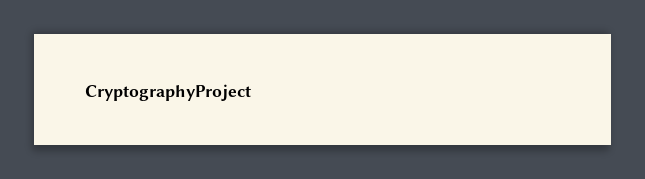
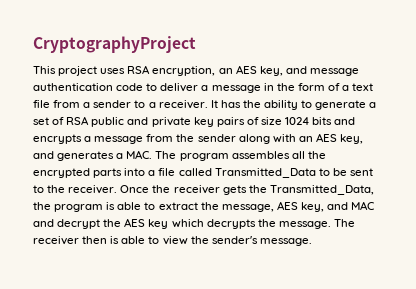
+ This project uses RSA encryption, an AES key, and message authentication code to deliver a message in the form of a text file from a sender to a receiver. It has the ability to generate a set of RSA public and private key pairs of size 1024 bits and encrypts a message from the sender along with an AES key, and generates a MAC. The program assembles all the encrypted parts into a file called Transmitted_Data to be sent to the receiver. Once the receiver gets the Transmitted_Data, the program is able to extract the message, AES key, and MAC and decrypt the AES key which decrypts the message. The receiver then is able to view the sender's message.

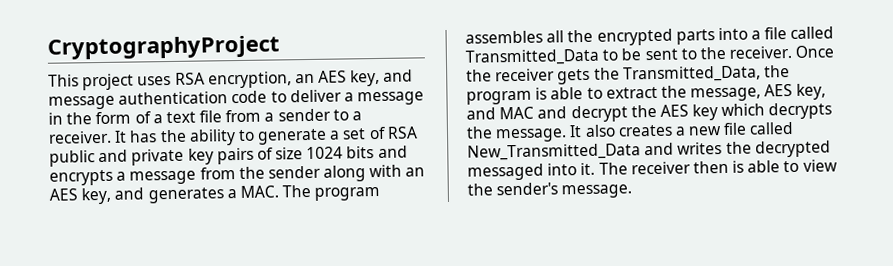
+ It also creates a new file called New_Transmitted_Data and writes the decrypted messaged into it.

